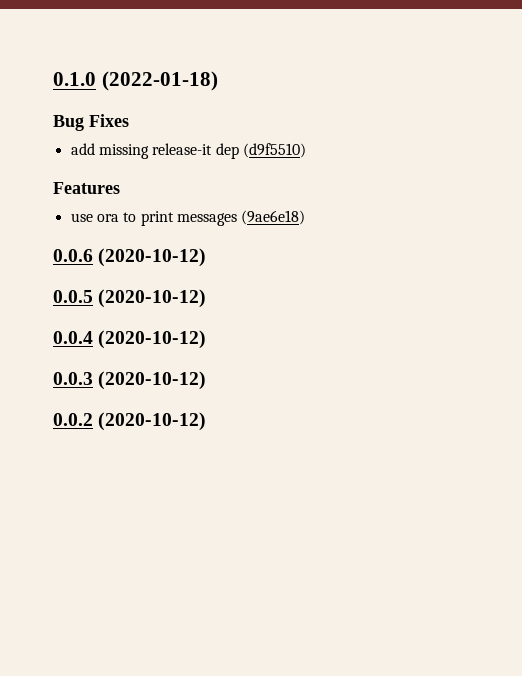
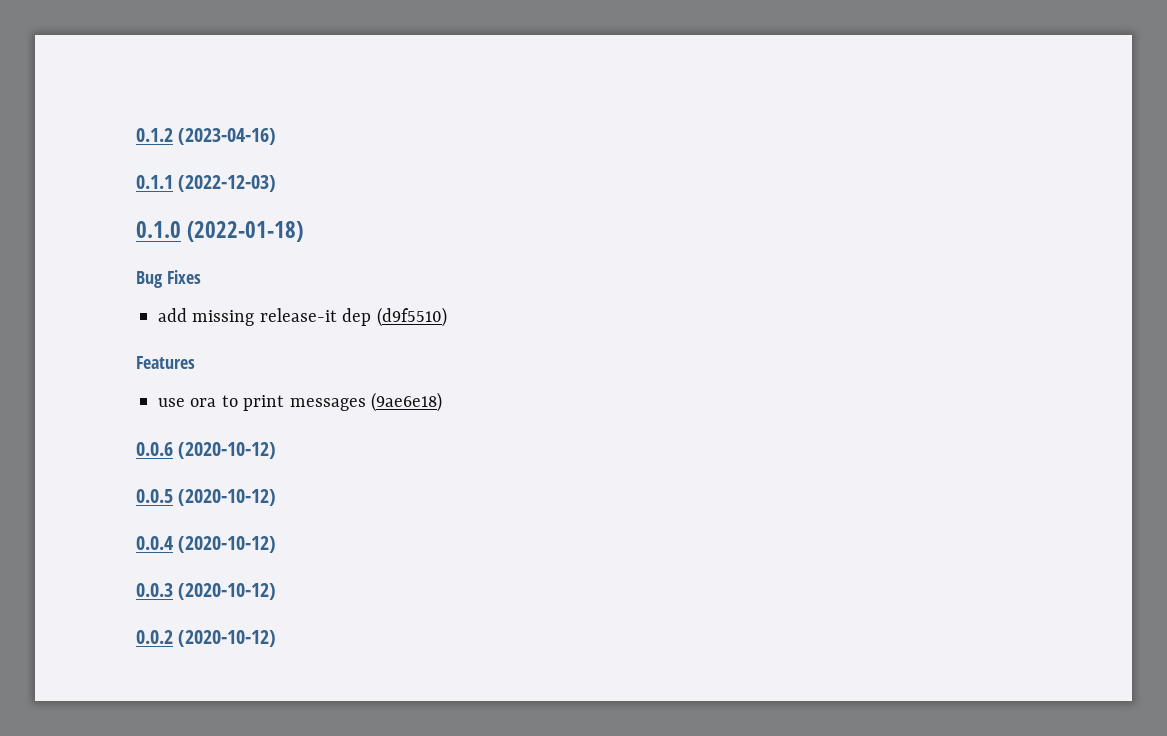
+ 0.1.2 (2023-04-16)
+ 0.1.1 (2022-12-03)

